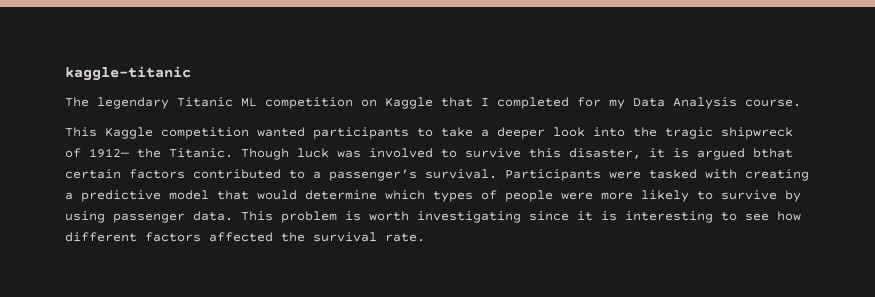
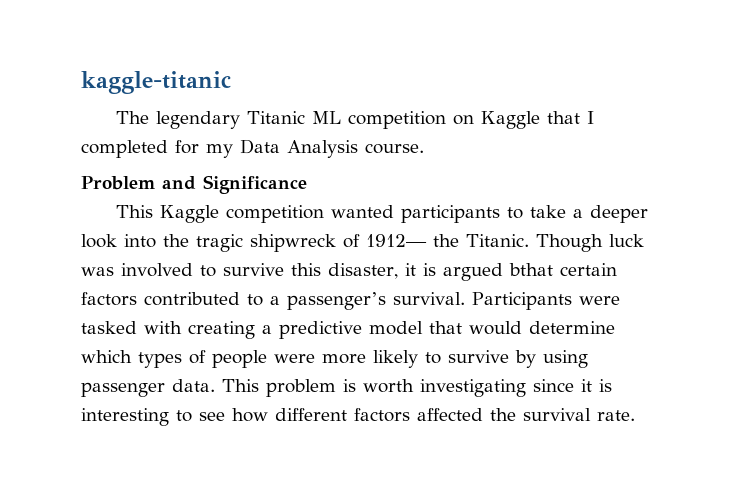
+ Problem and Significance

